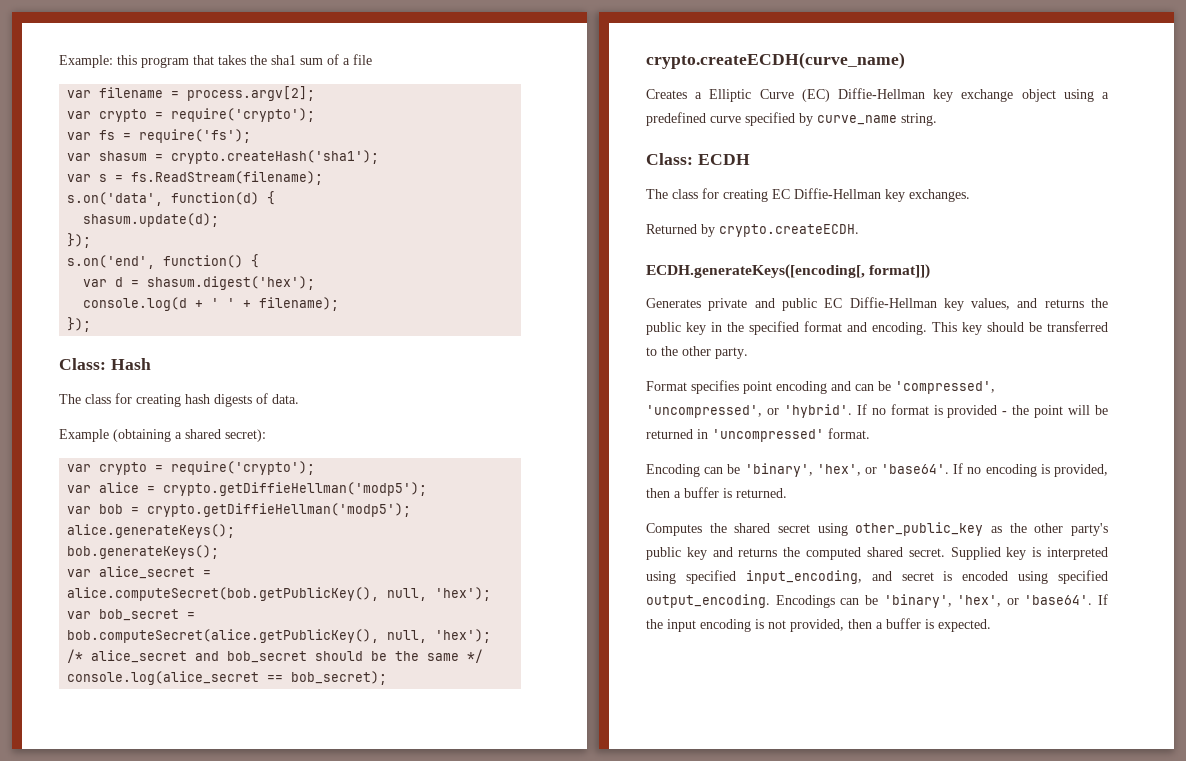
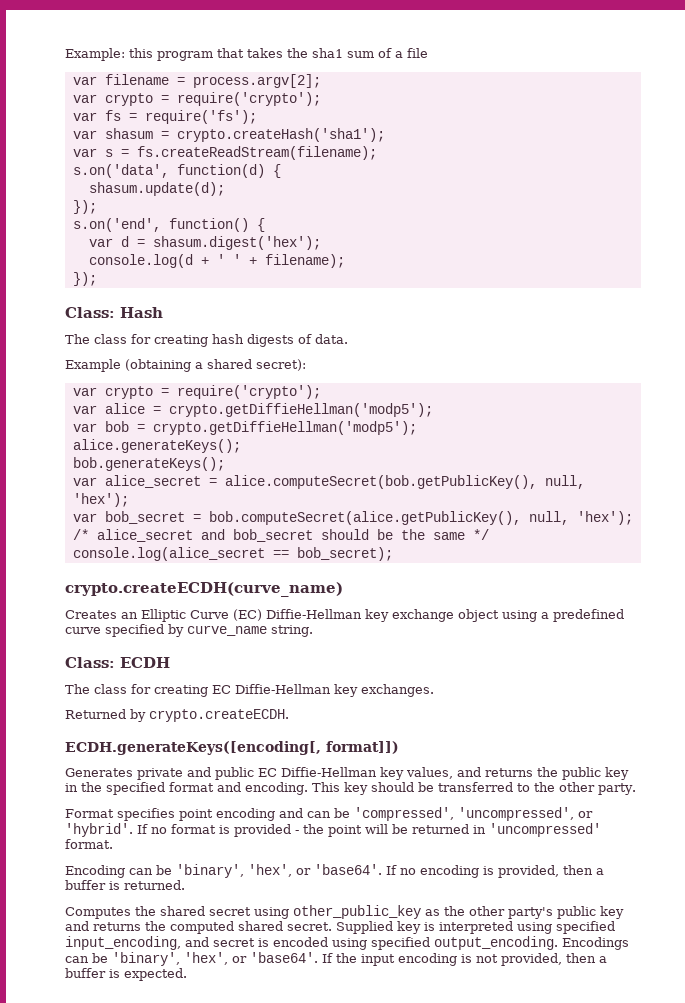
- var s = fs.ReadStream(filename);
+ var s = fs.createReadStream(filename);
- Creates a Elliptic Curve (EC) Diffie-Hellman key exchange object using a predefined curve specified by curve_name string.
+ Creates an Elliptic Curve (EC) Diffie-Hellman key exchange object using a predefined curve specified by curve_name string.

